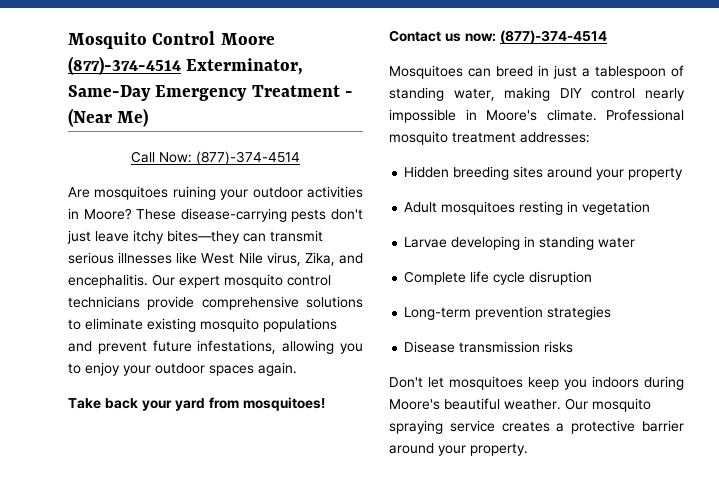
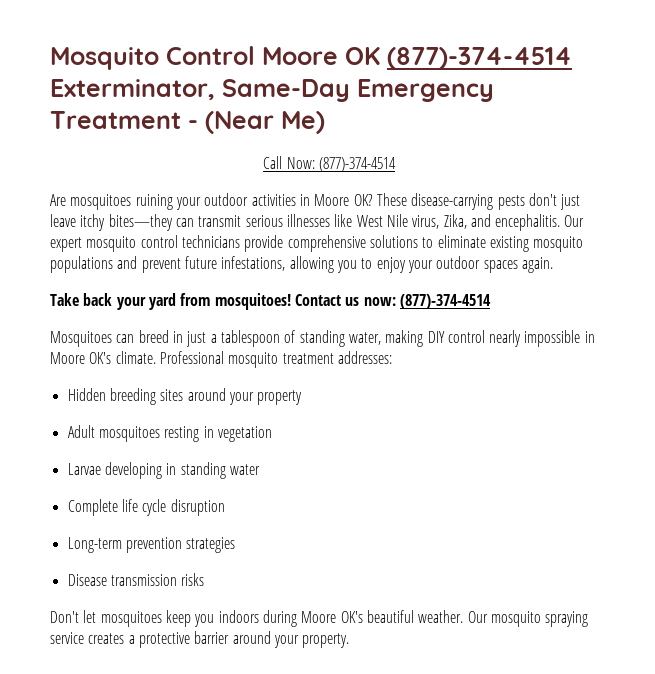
- Mosquito Control Moore (877)-374-4514 Exterminator, Same-Day Emergency Treatment - (Near Me)
+ Mosquito Control Moore OK (877)-374-4514 Exterminator, Same-Day Emergency Treatment - (Near Me)
- Are mosquitoes ruining your outdoor activities in Moore?
+ Are mosquitoes ruining your outdoor activities in Moore OK?
- Mosquitoes can breed in just a tablespoon of standing water, making DIY control nearly impossible in Moore's climate.
+ Mosquitoes can breed in just a tablespoon of standing water, making DIY control nearly impossible in Moore OK's climate.
- Don't let mosquitoes keep you indoors during Moore's beautiful weather.
+ Don't let mosquitoes keep you indoors during Moore OK's beautiful weather.

